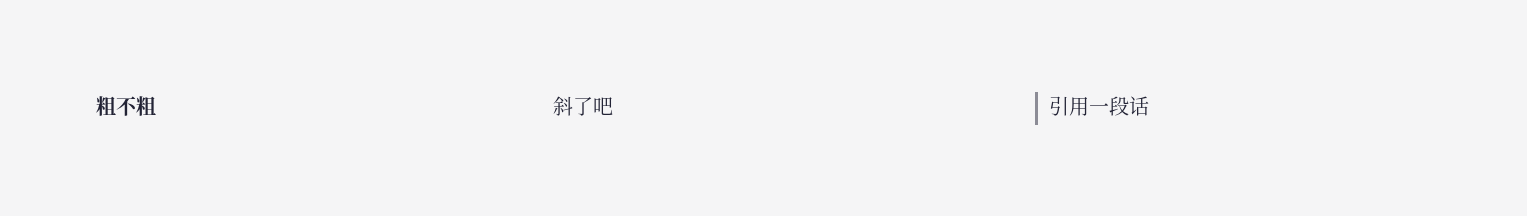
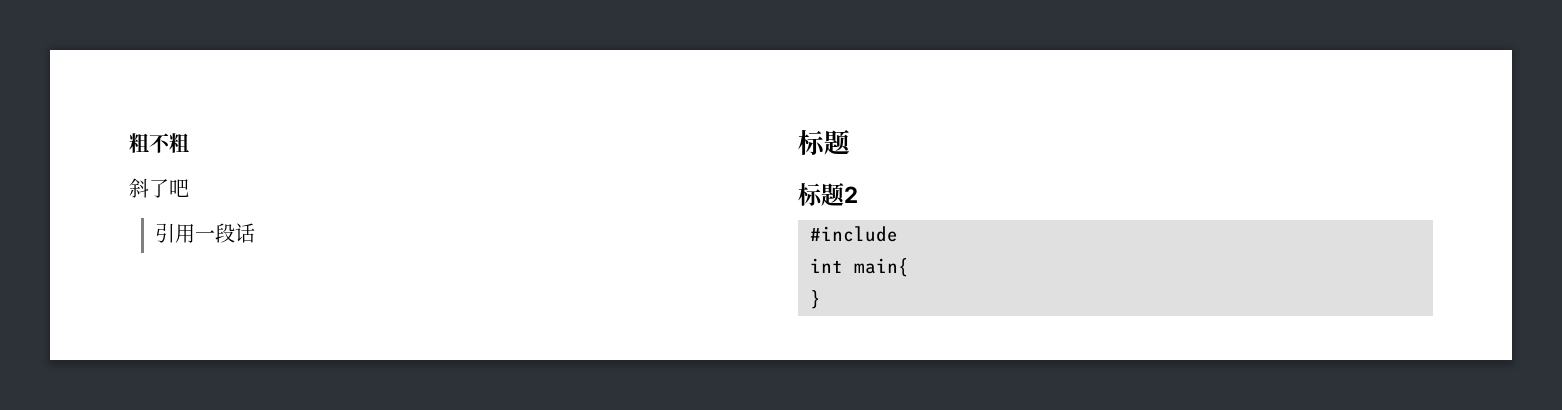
  引用一段话
+ 标题
+ 标题2
+ #include
+ int main{
+ }

